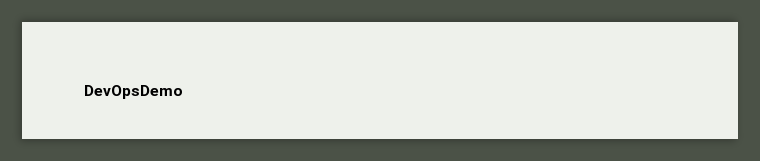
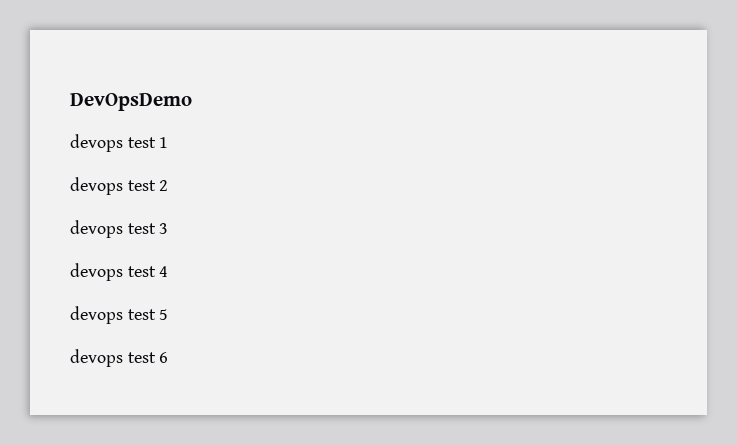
+ devops test 1
+ devops test 2
+ devops test 3
+ devops test 4
+ devops test 5
+ devops test 6

